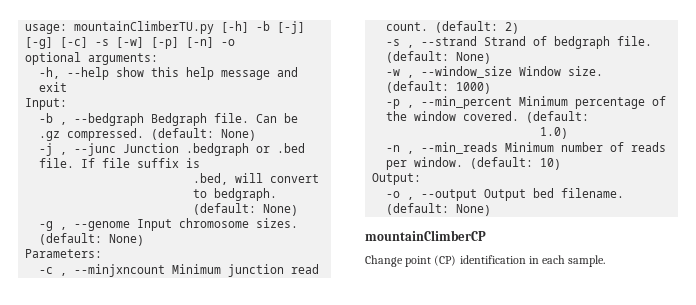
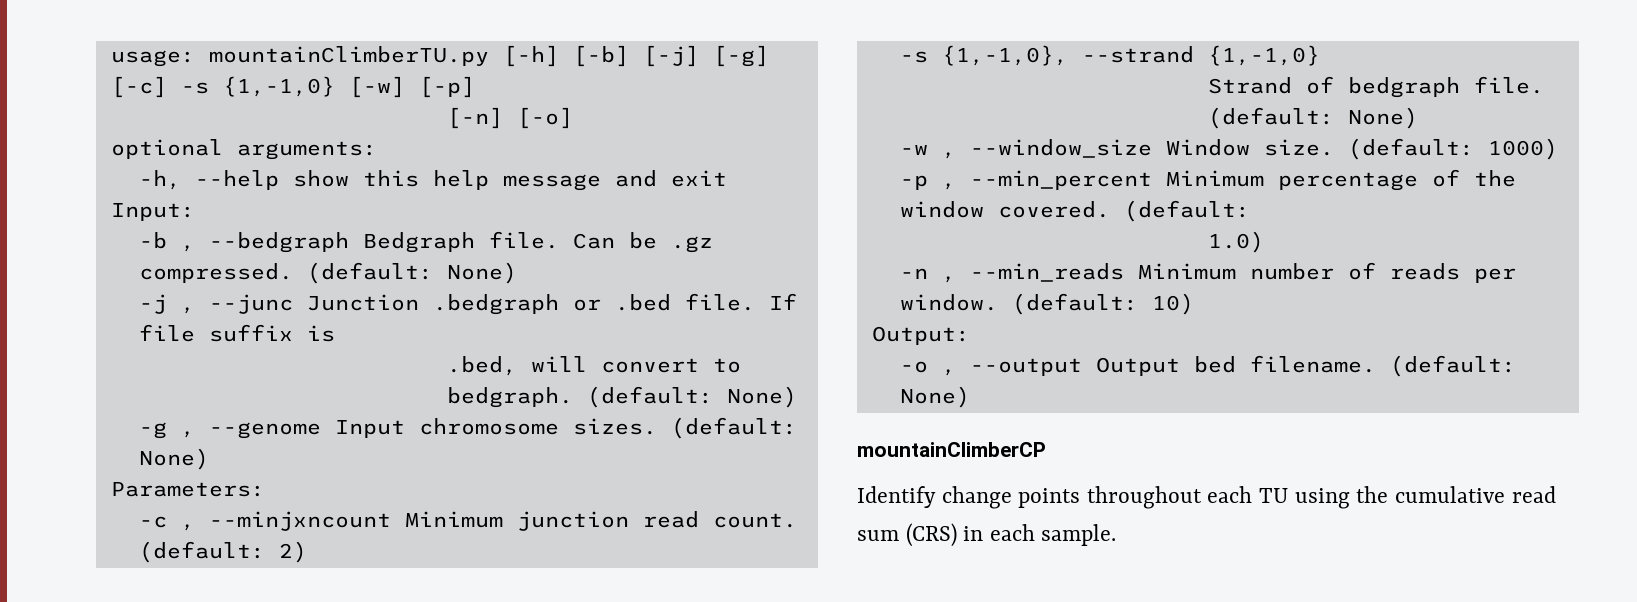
- usage: mountainClimberTU.py [-h] -b [-j] [-g] [-c] -s [-w] [-p] [-n] -o
+ usage: mountainClimberTU.py [-h] [-b] [-j] [-g] [-c] -s {1,-1,0} [-w] [-p]
+ [-n] [-o]
- -s , --strand Strand of bedgraph file.
+ -s {1,-1,0}, --strand {1,-1,0}
+ Strand of bedgraph file.
- Change point (CP) identification in each sample.
+ Identify change points throughout each TU using the cumulative read sum (CRS) in each sample.

